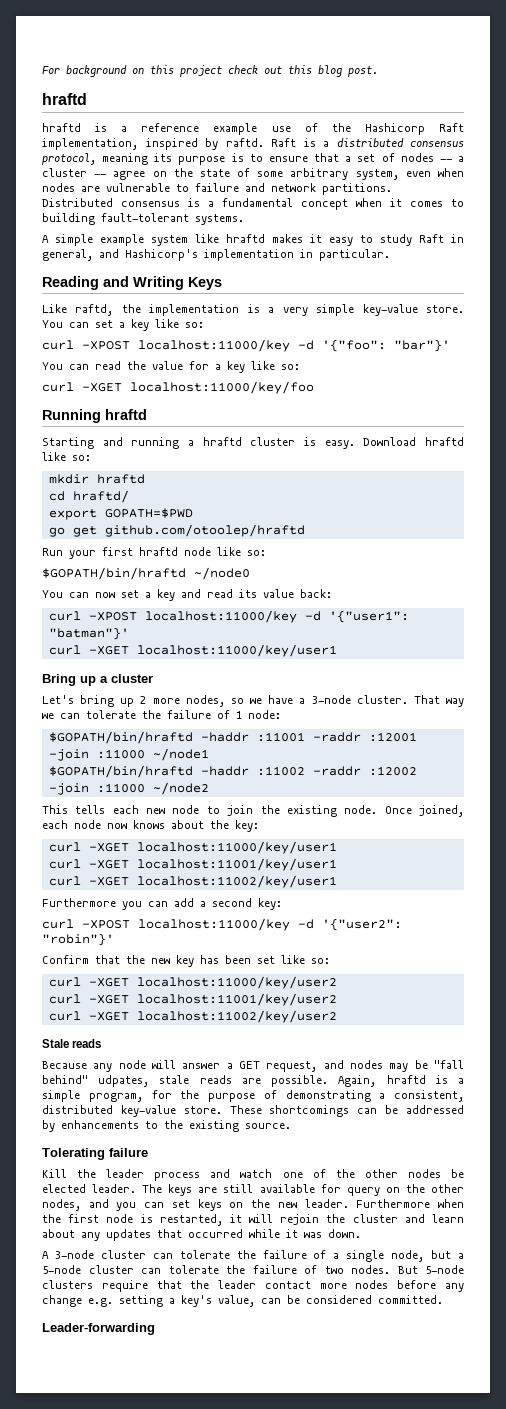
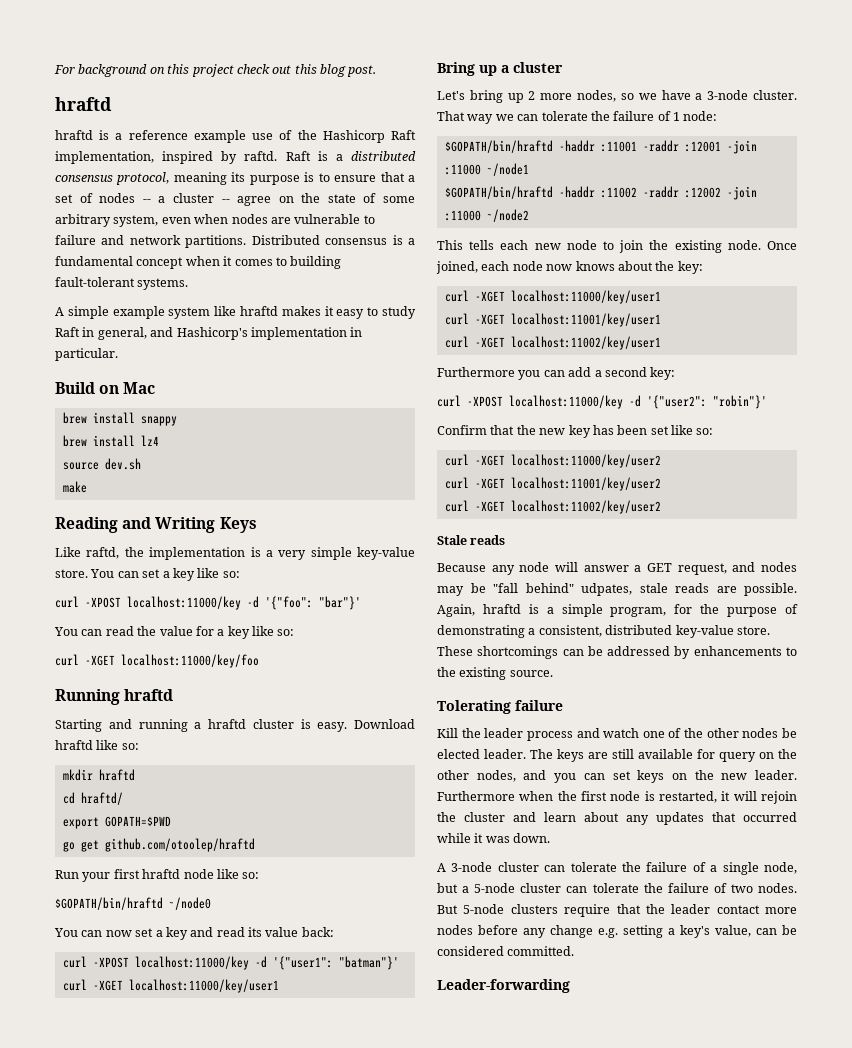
+ Build on Mac
+ brew install snappy
+ brew install lz4
+ source dev.sh
+ make

